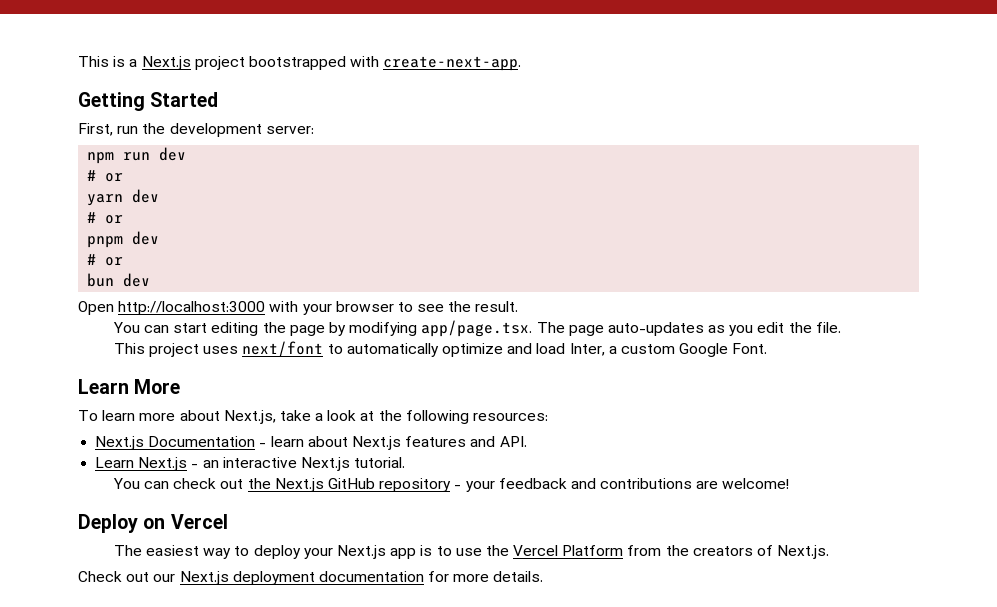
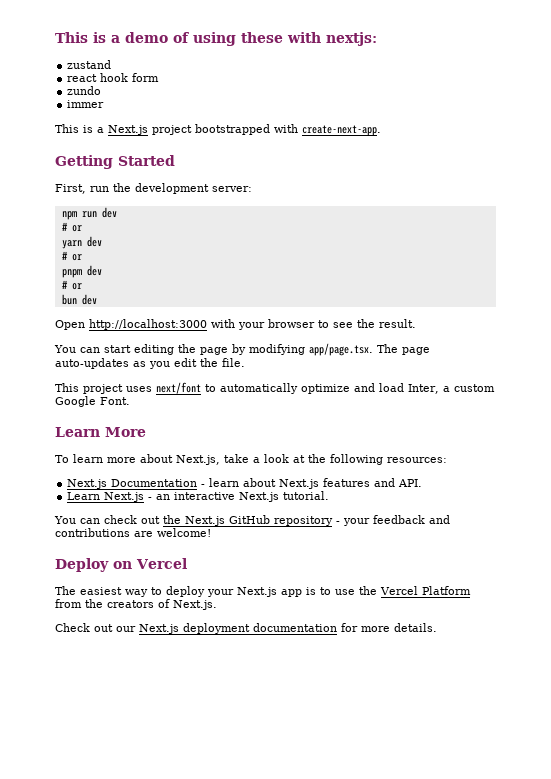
+ This is a demo of using these with nextjs:
+ zustand
+ react hook form
+ zundo
+ immer

